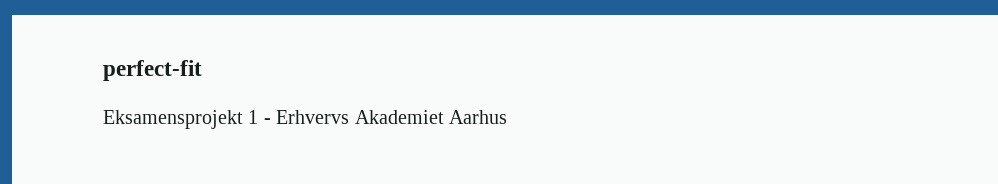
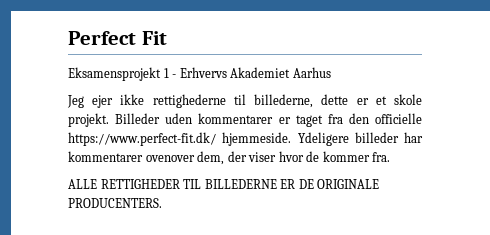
- perfect-fit
+ Perfect Fit
+ Jeg ejer ikke rettighederne til billederne, dette er et skole projekt. Billeder uden kommentarer er taget fra den officielle https://www.perfect-fit.dk/ hjemmeside. Ydeligere billeder har kommentarer ovenover dem, der viser hvor de kommer fra.
+ ALLE RETTIGHEDER TIL BILLEDERNE ER DE ORIGINALE PRODUCENTERS.

